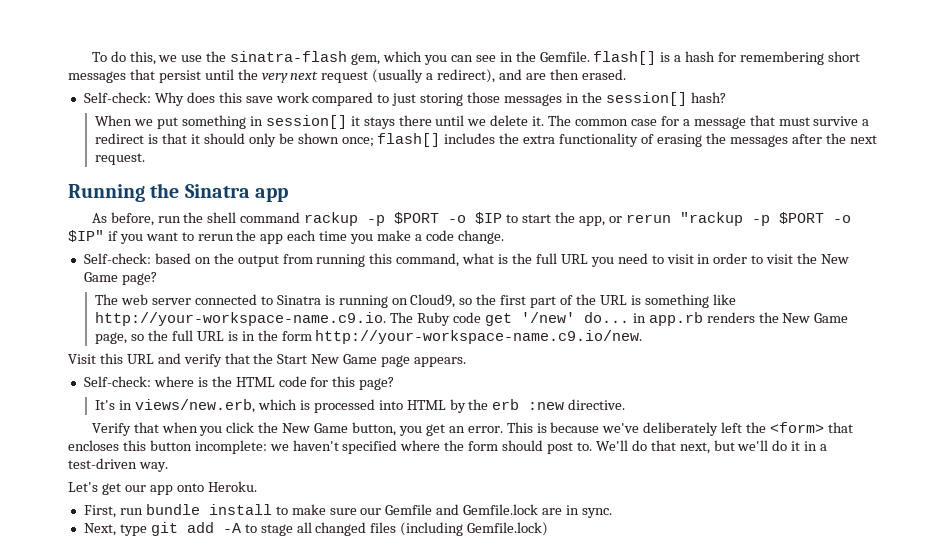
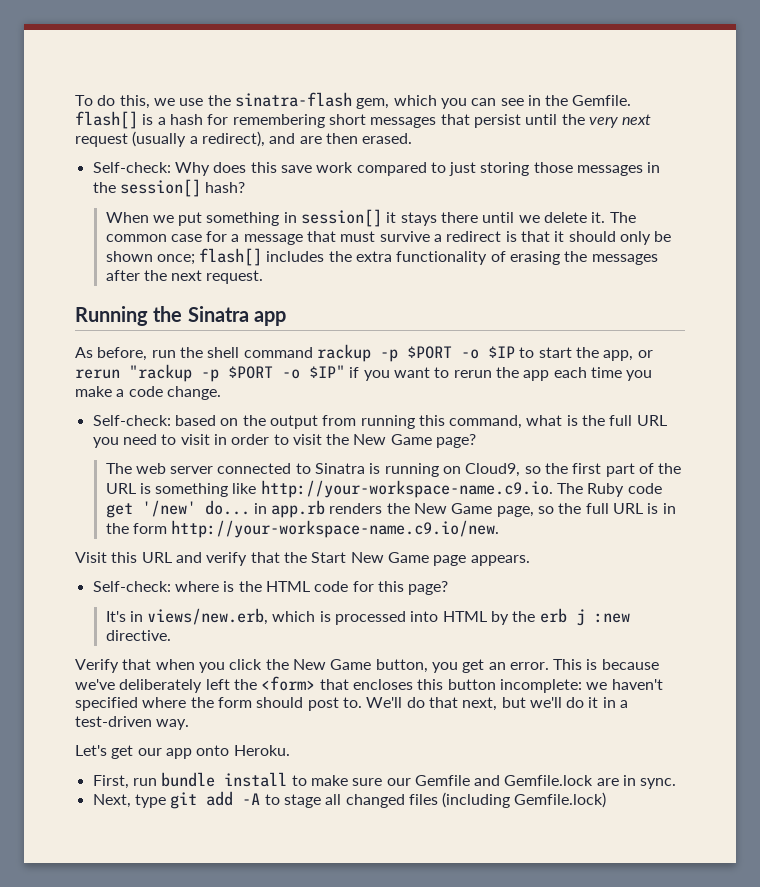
- It's in views/new.erb, which is processed into HTML by the erb :new directive.
+ It's in views/new.erb, which is processed into HTML by the erb j :new directive.

